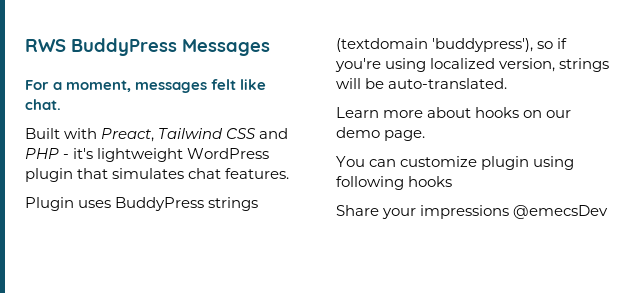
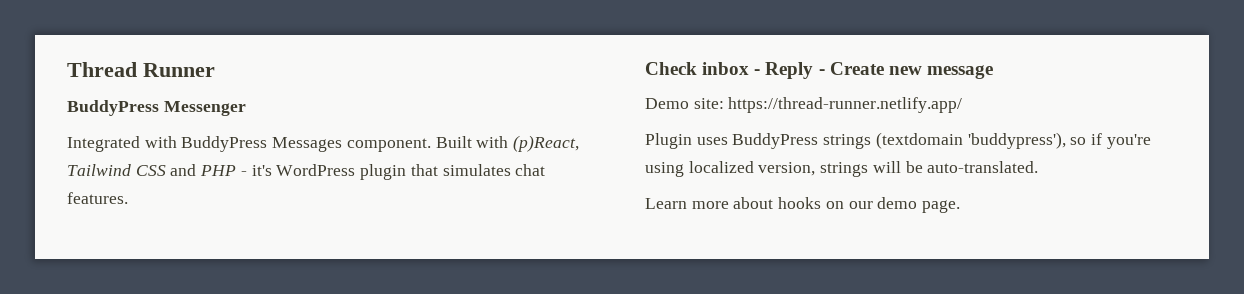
- RWS BuddyPress Messages
- For a moment, messages felt like chat.
- Built with Preact, Tailwind CSS and PHP - it's lightweight WordPress plugin that simulates chat features.
+ Thread Runner
+ BuddyPress Messenger
+ Integrated with BuddyPress Messages component. Built with (p)React, Tailwind CSS and PHP - it's WordPress plugin that simulates chat features.
+ Check inbox - Reply - Create new message
+ Demo site: https://thread-runner.netlify.app/
- You can customize plugin using following hooks
- Share your impressions @emecsDev

